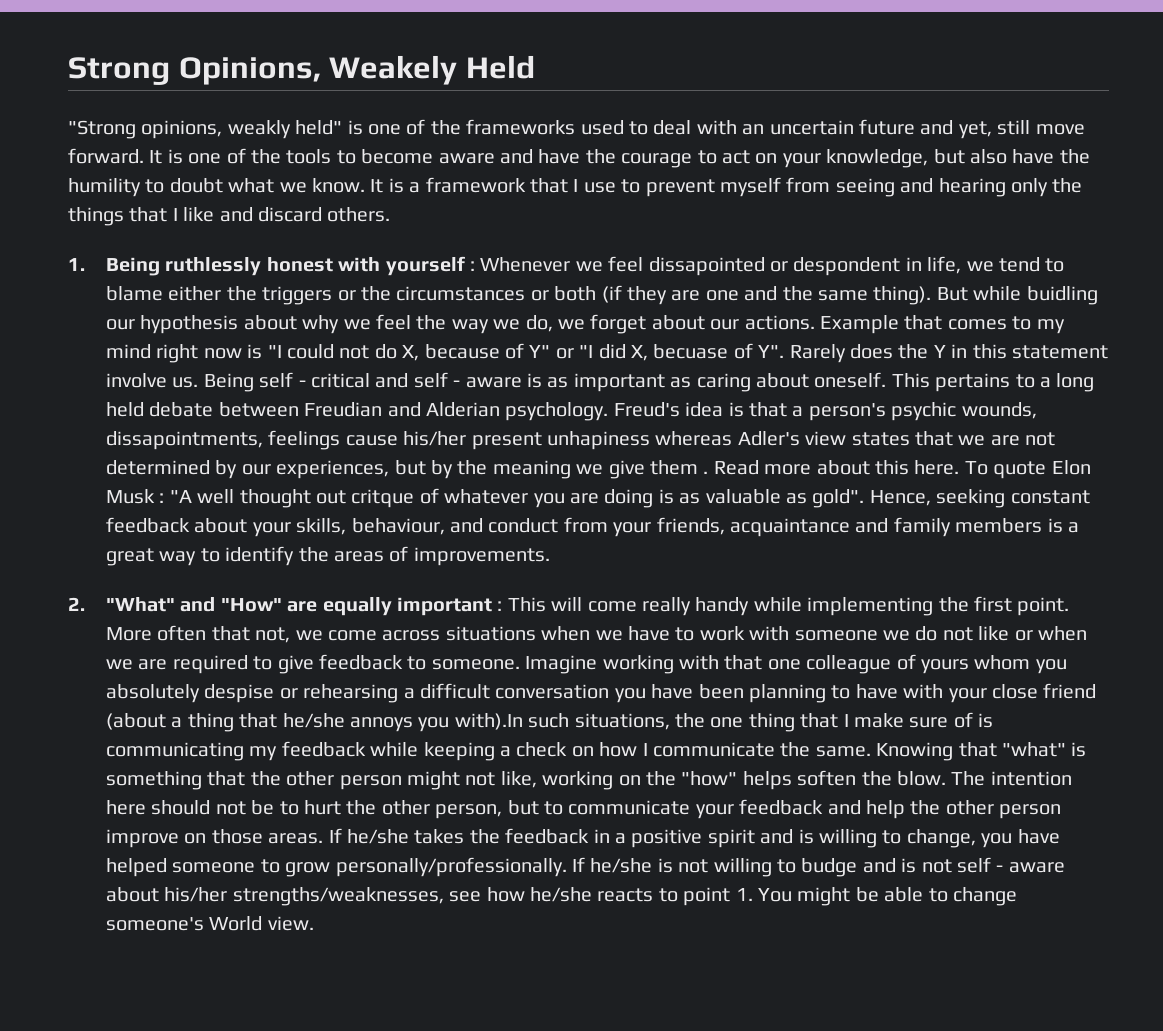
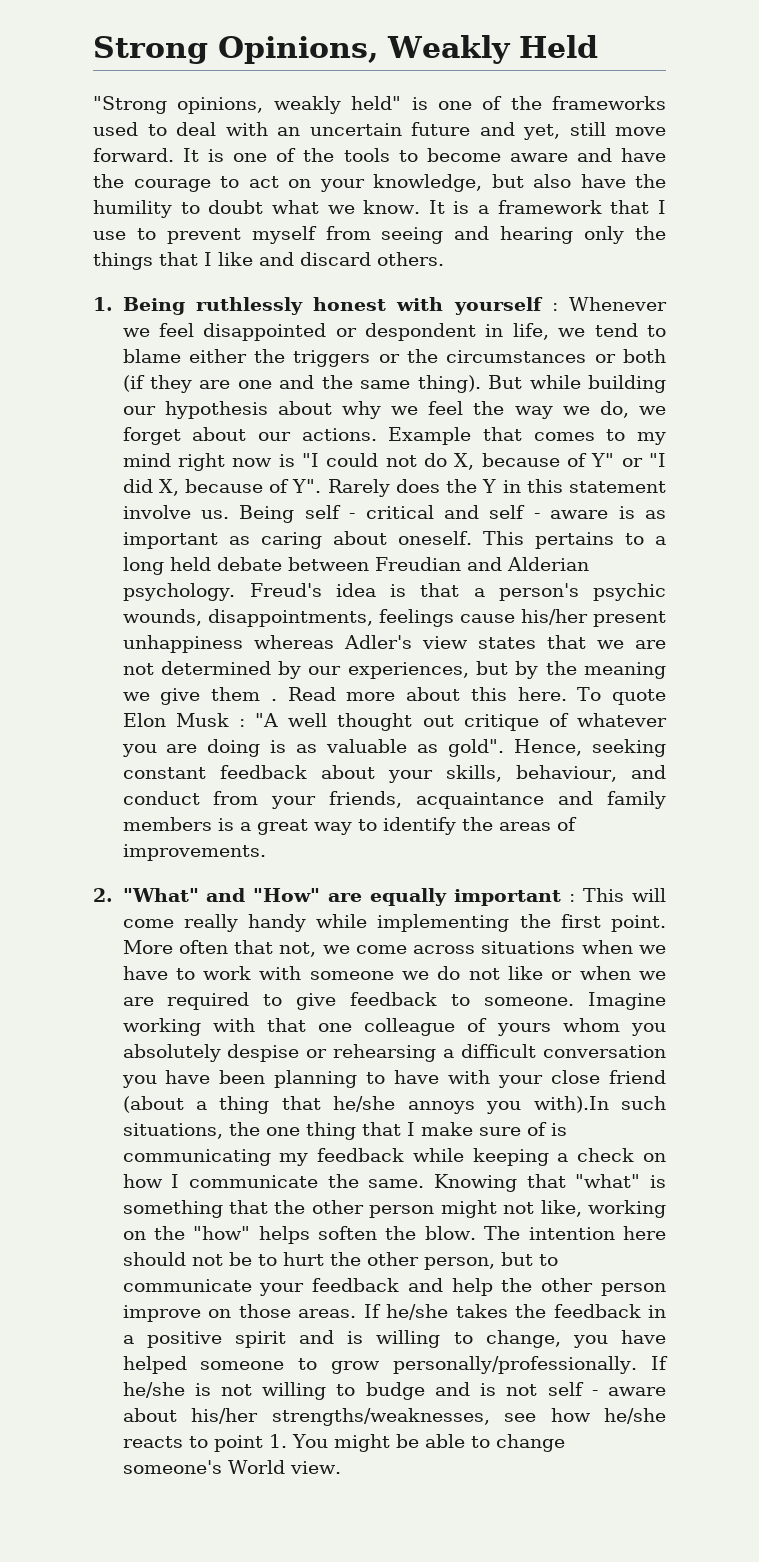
- Strong Opinions, Weakely Held
+ Strong Opinions, Weakly Held
- 1. Being ruthlessly honest with yourself : Whenever we feel dissapointed or despondent in life, we tend to blame either the triggers or the circumstances or both (if they are one and the same thing).
+ 1. Being ruthlessly honest with yourself : Whenever we feel disappointed or despondent in life, we tend to blame either the triggers or the circumstances or both (if they are one and the same thing).
- But while buidling our hypothesis about why we feel the way we do, we forget about our actions.
+ But while building our hypothesis about why we feel the way we do, we forget about our actions.
- Example that comes to my mind right now is "I could not do X, because of Y" or "I did X, becuase of Y". Rarely does the Y in this statement involve us.
+ Example that comes to my mind right now is "I could not do X, because of Y" or "I did X, because of Y". Rarely does the Y in this statement involve us.
- Freud's idea is that a person's psychic wounds, dissapointments, feelings cause his/her present unhapiness whereas Adler's view states that we are not determined by our experiences, but by the meaning we give them .
+ Freud's idea is that a person's psychic wounds, disappointments, feelings cause his/her present unhappiness whereas Adler's view states that we are not determined by our experiences, but by the meaning we give them .
- To quote Elon Musk : "A well thought out critque of whatever you are doing is as valuable as gold".
+ To quote Elon Musk : "A well thought out critique of whatever you are doing is as valuable as gold".

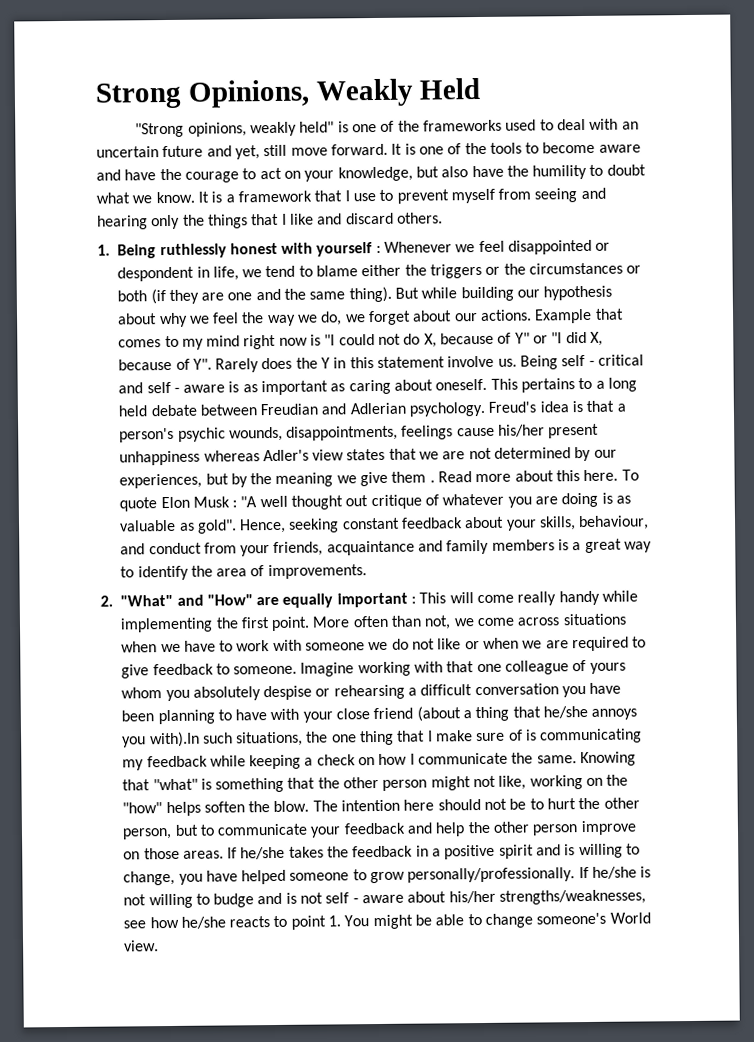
- This pertains to a long held debate between Freudian and Alderian psychology.
+ This pertains to a long held debate between Freudian and Adlerian psychology.
- Hence, seeking constant feedback about your skills, behaviour, and conduct from your friends, acquaintance and family members is a great way to identify the areas of improvements.
+ Hence, seeking constant feedback about your skills, behaviour, and conduct from your friends, acquaintance and family members is a great way to identify the area of improvements.
- More often that not, we come across situations when we have to work with someone we do not like or when we are required to give feedback to someone.
+ More often than not, we come across situations when we have to work with someone we do not like or when we are required to give feedback to someone.

